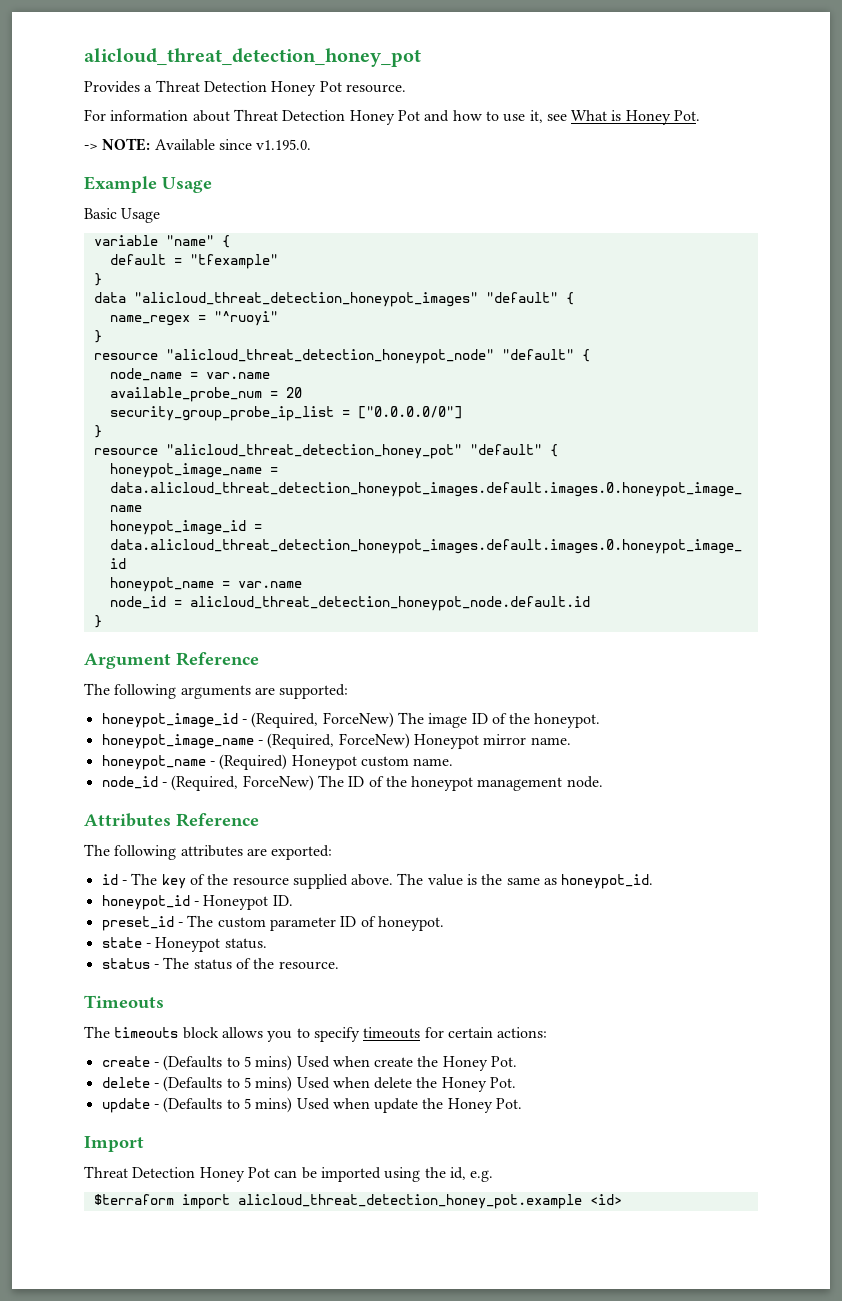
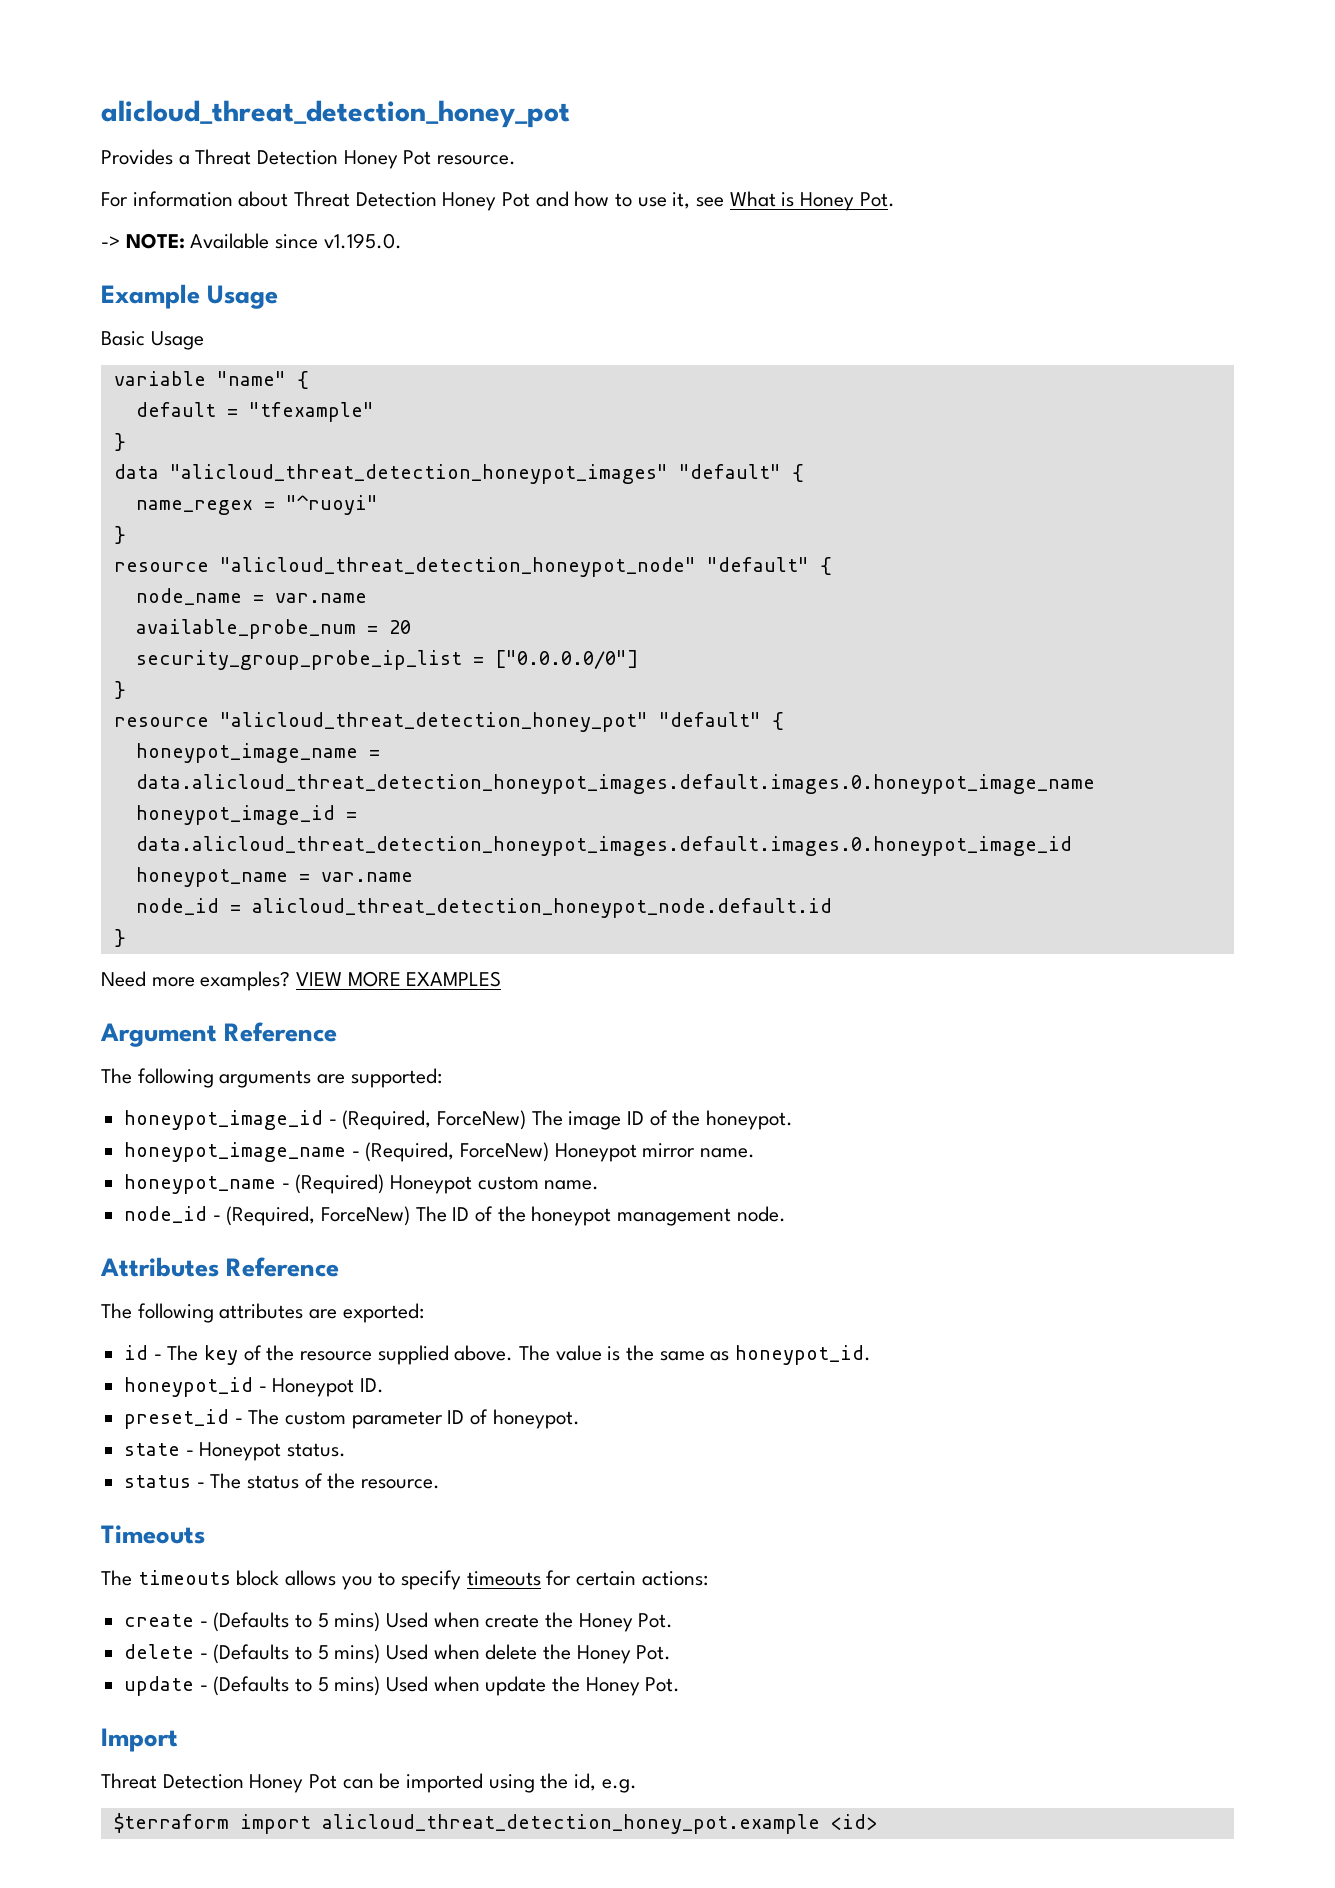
+ Need more examples? VIEW MORE EXAMPLES

